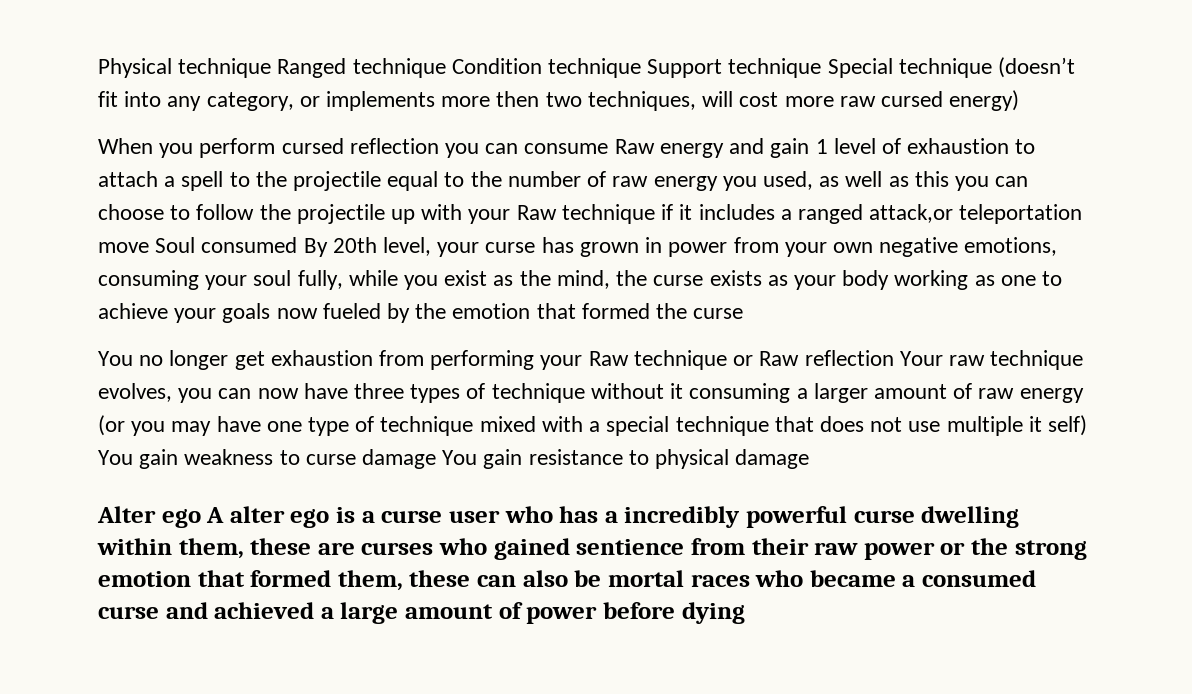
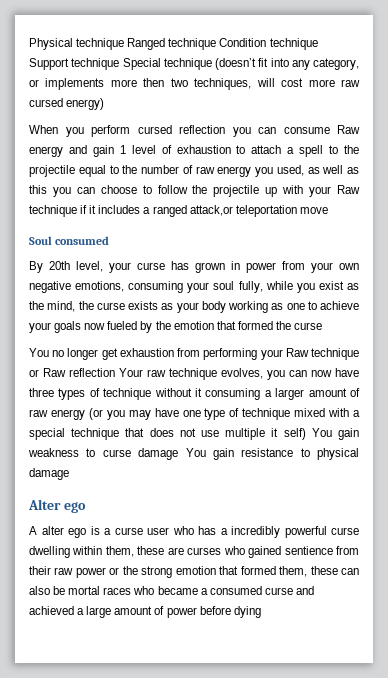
- When you perform cursed reflection you can consume Raw energy and gain 1 level of exhaustion to attach a spell to the projectile equal to the number of raw energy you used, as well as this you can choose to follow the projectile up with your Raw technique if it includes a ranged attack,or teleportation move Soul consumed By 20th level, your curse has grown in power from your own negative emotions, consuming your soul fully, while you exist as the mind, the curse exists as your body working as one to achieve your goals now fueled by the emotion that formed the curse
+ When you perform cursed reflection you can consume Raw energy and gain 1 level of exhaustion to attach a spell to the projectile equal to the number of raw energy you used, as well as this you can choose to follow the projectile up with your Raw technique if it includes a ranged attack,or teleportation move
+ Soul consumed
+ By 20th level, your curse has grown in power from your own negative emotions, consuming your soul fully, while you exist as the mind, the curse exists as your body working as one to achieve your goals now fueled by the emotion that formed the curse
- Alter ego A alter ego is a curse user who has a incredibly powerful curse dwelling within them, these are curses who gained sentience from their raw power or the strong emotion that formed them, these can also be mortal races who became a consumed curse and achieved a large amount of power before dying
+ Alter ego
+ A alter ego is a curse user who has a incredibly powerful curse dwelling within them, these are curses who gained sentience from their raw power or the strong emotion that formed them, these can also be mortal races who became a consumed curse and achieved a large amount of power before dying

